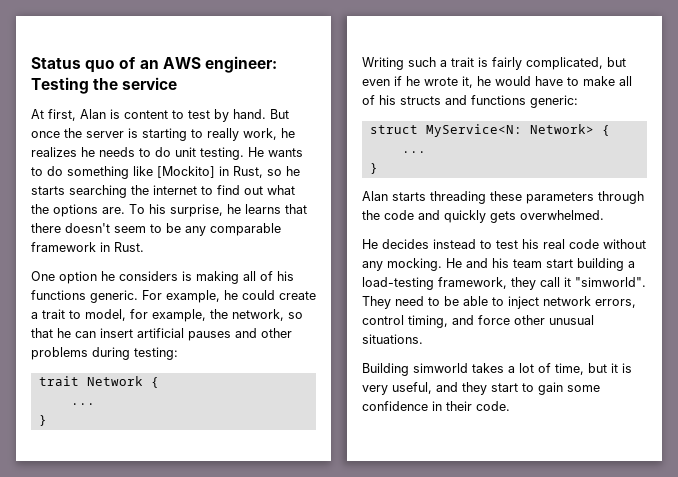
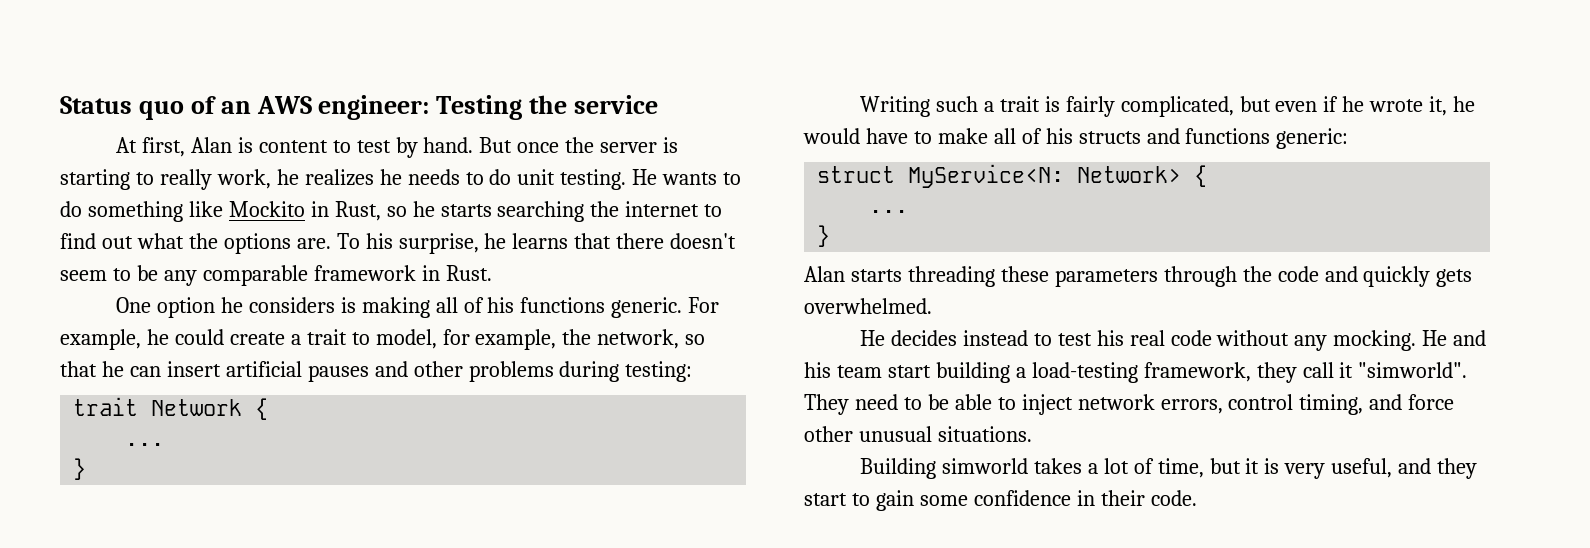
- He wants to do something like [Mockito] in Rust, so he starts searching the internet to find out what the options are.
+ He wants to do something like Mockito in Rust, so he starts searching the internet to find out what the options are.

